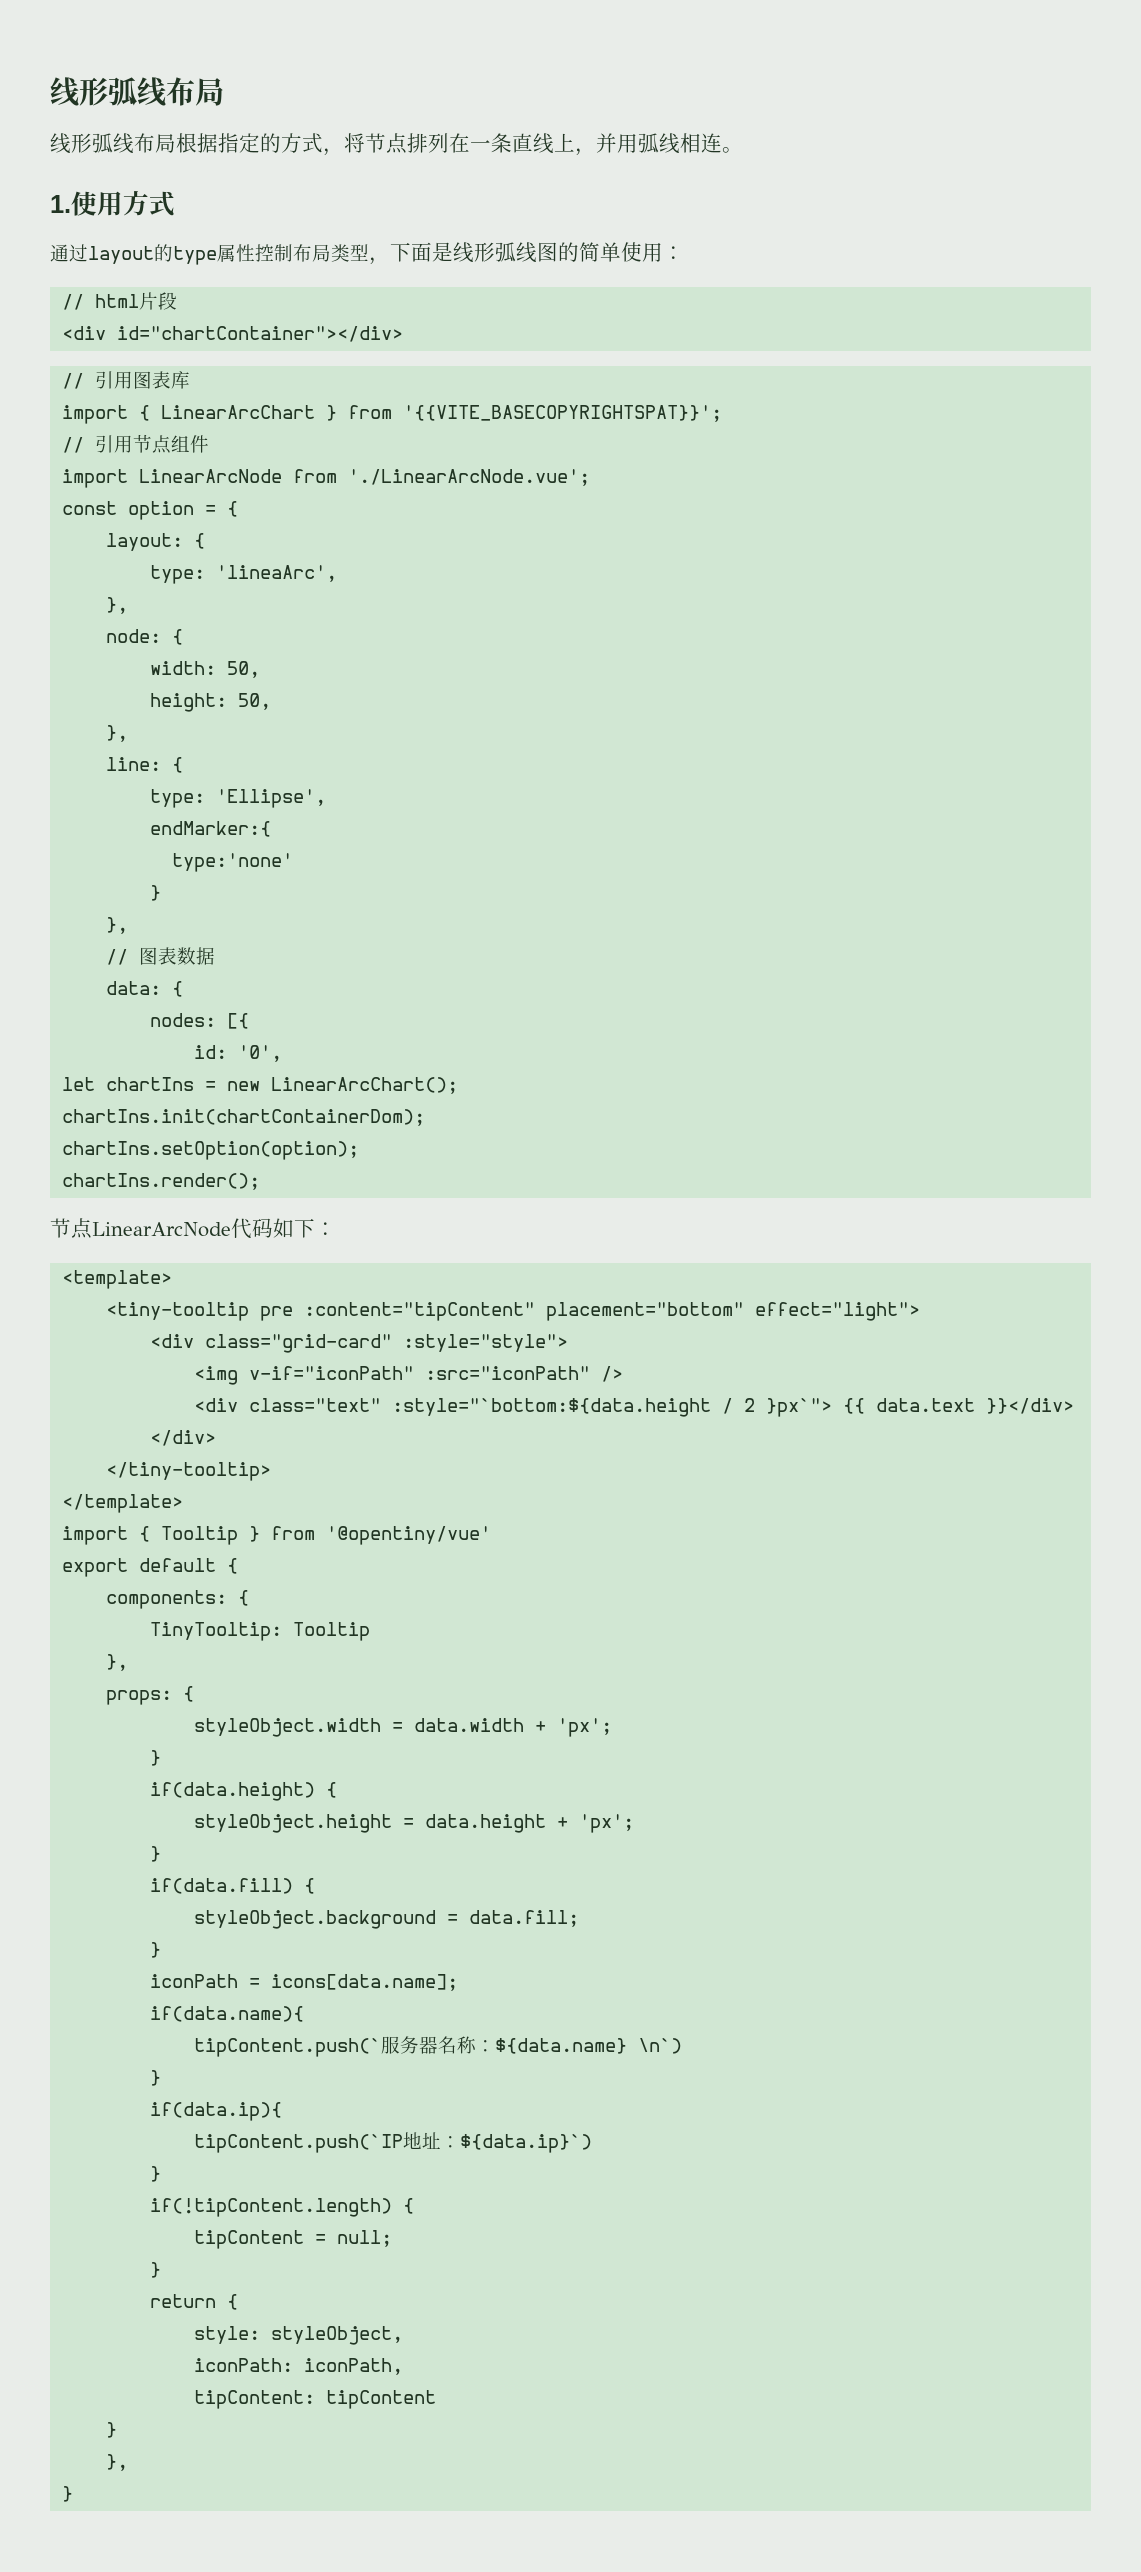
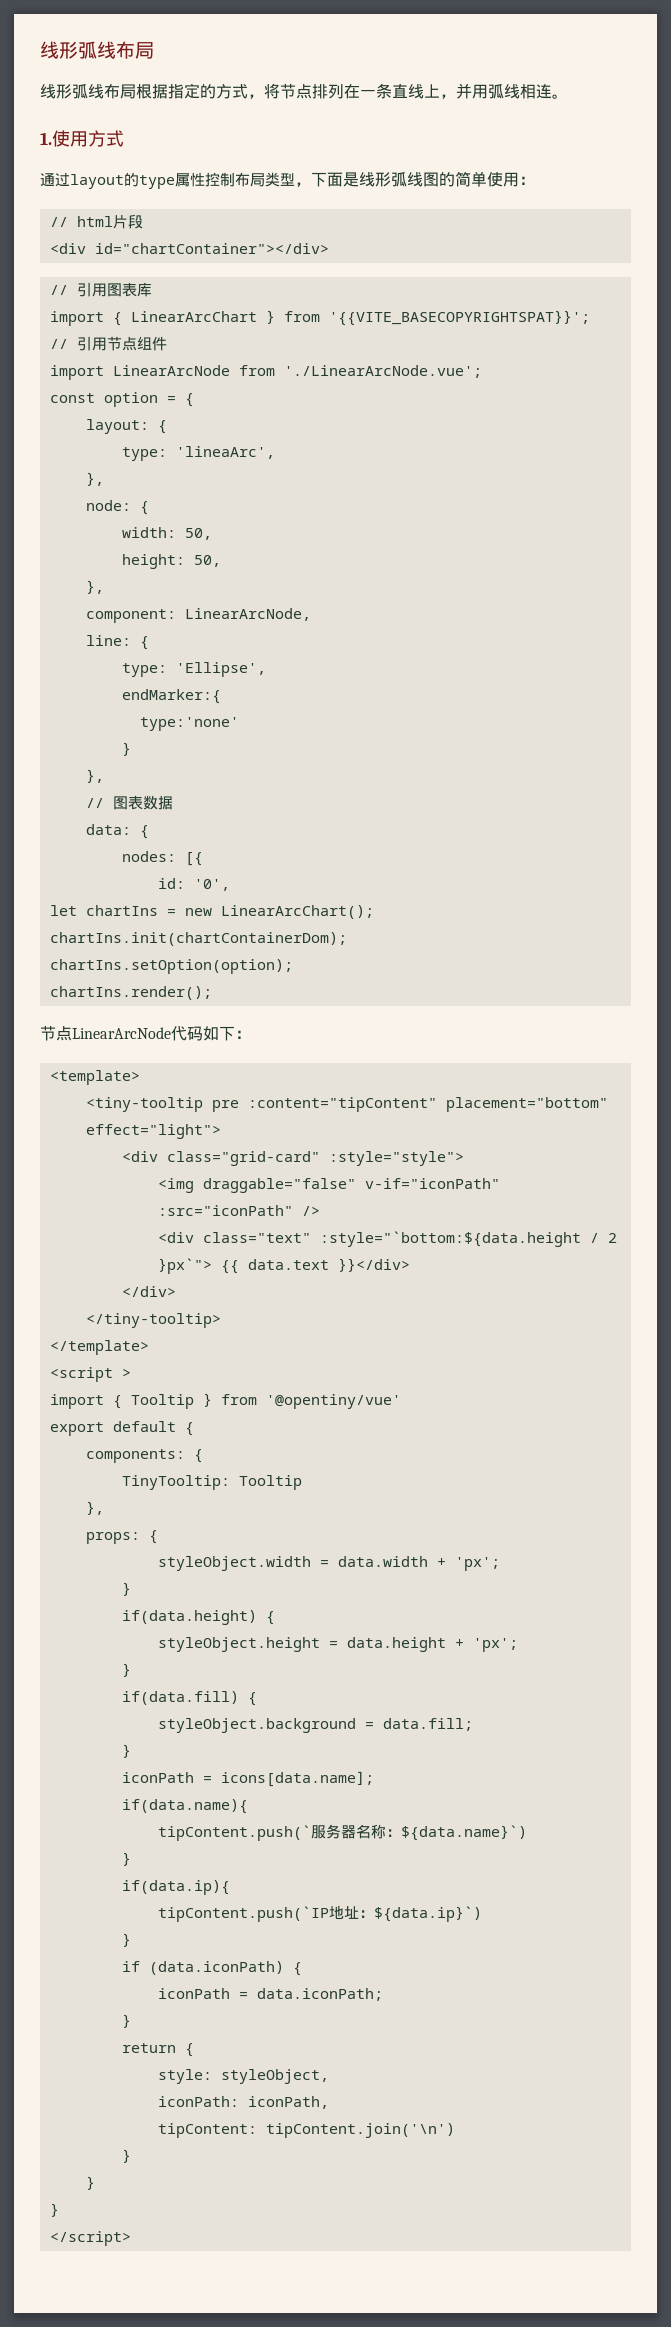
+ component: LinearArcNode,
- <img v-if="iconPath" :src="iconPath" />
+ <img draggable="false" v-if="iconPath" :src="iconPath" />
+ <script >
- tipContent.push(`服务器名称：${data.name} \n`)
+ tipContent.push(`服务器名称：${data.name}`)
- if(!tipContent.length) {
- tipContent = null;
+ if (data.iconPath) {
+ iconPath = data.iconPath;
- tipContent: tipContent
+ tipContent: tipContent.join('\n')
  }
- },
  }
+ }
+ </script>

